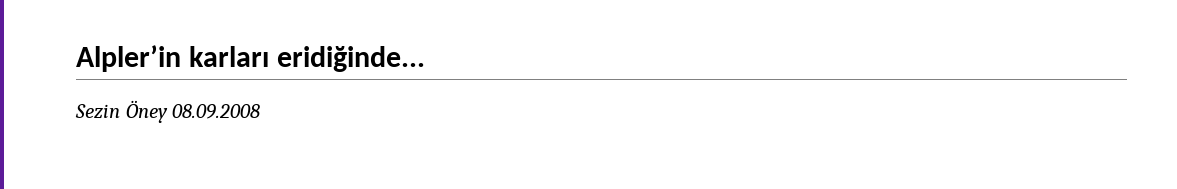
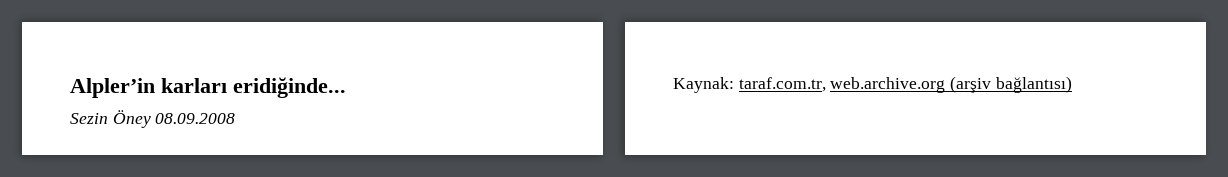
+ Kaynak: taraf.com.tr, web.archive.org (arşiv bağlantısı)

